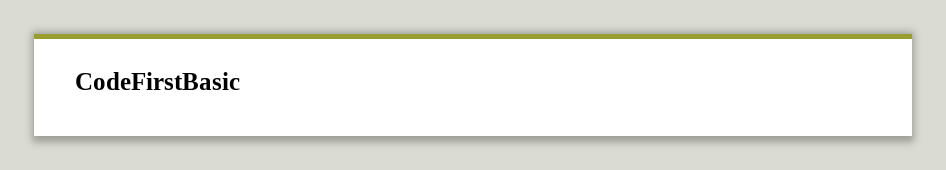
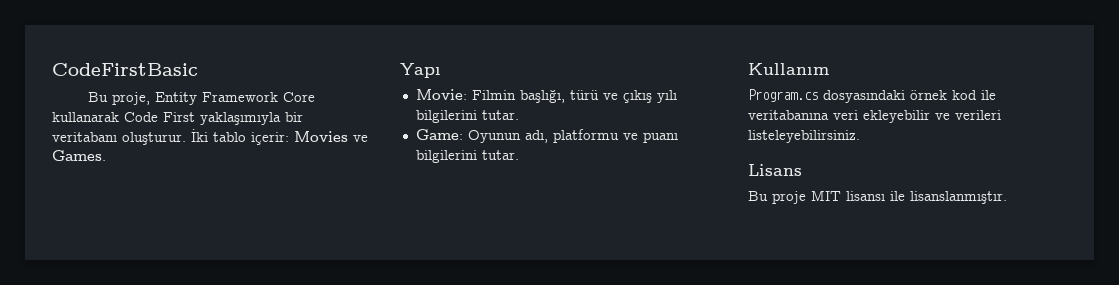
+ Bu proje, Entity Framework Core kullanarak Code First yaklaşımıyla bir veritabanı oluşturur. İki tablo içerir: Movies ve Games.
+ Yapı
+ Movie: Filmin başlığı, türü ve çıkış yılı bilgilerini tutar.
+ Game: Oyunun adı, platformu ve puanı bilgilerini tutar.
+ Kullanım
+ Program.cs dosyasındaki örnek kod ile veritabanına veri ekleyebilir ve verileri listeleyebilirsiniz.
+ Lisans
+ Bu proje MIT lisansı ile lisanslanmıştır.

